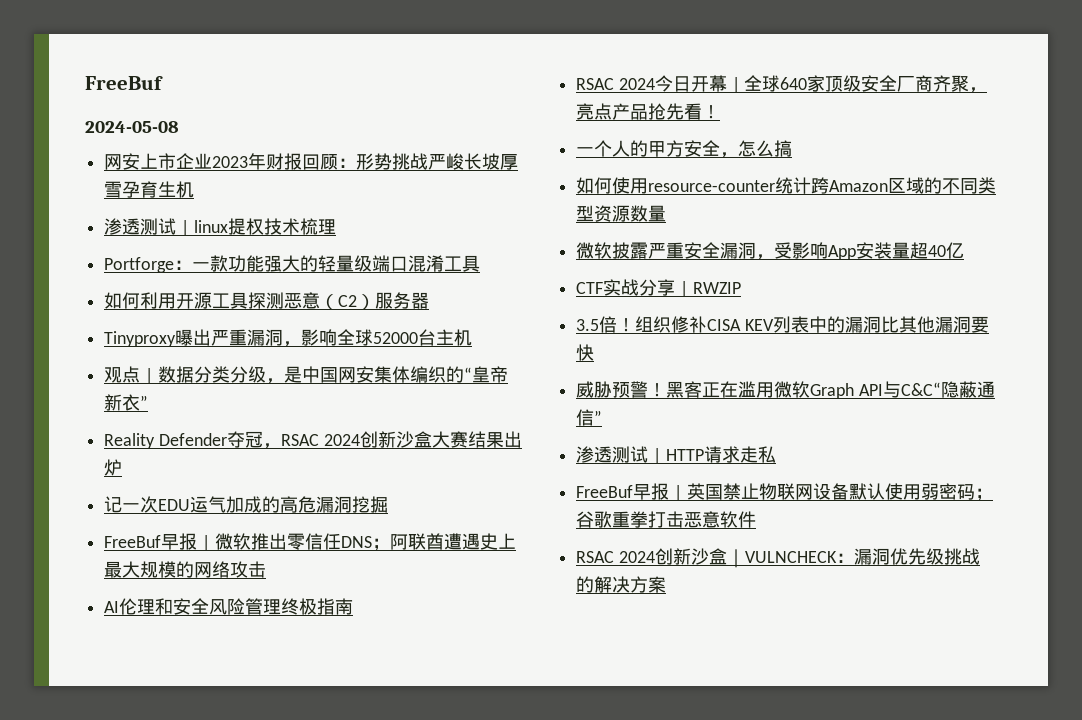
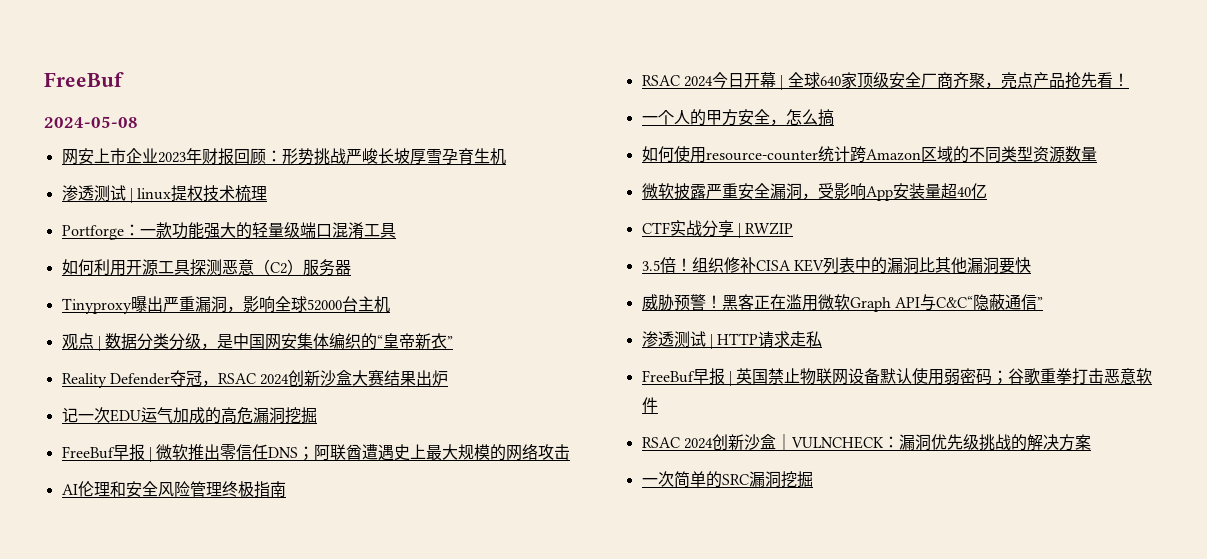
+ 一次简单的SRC漏洞挖掘

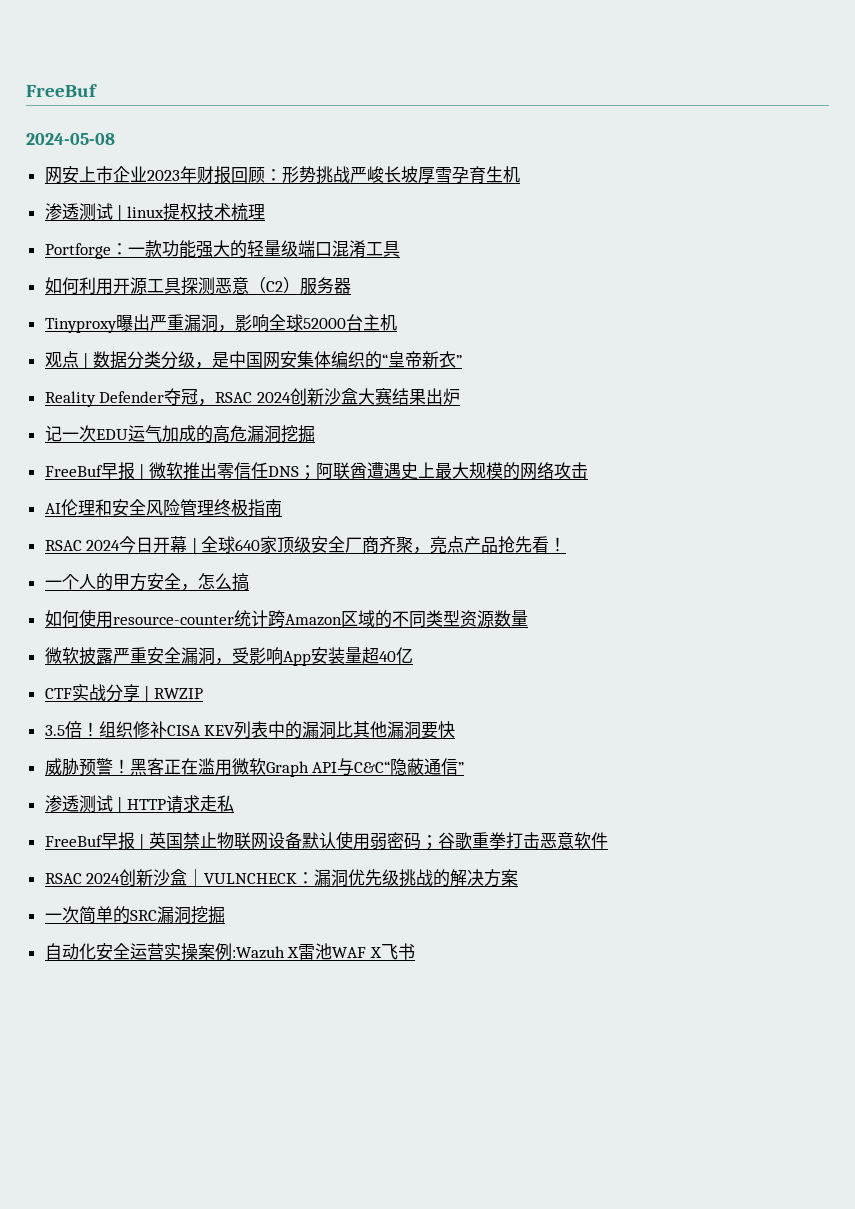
+ 自动化安全运营实操案例:Wazuh X雷池WAF X飞书

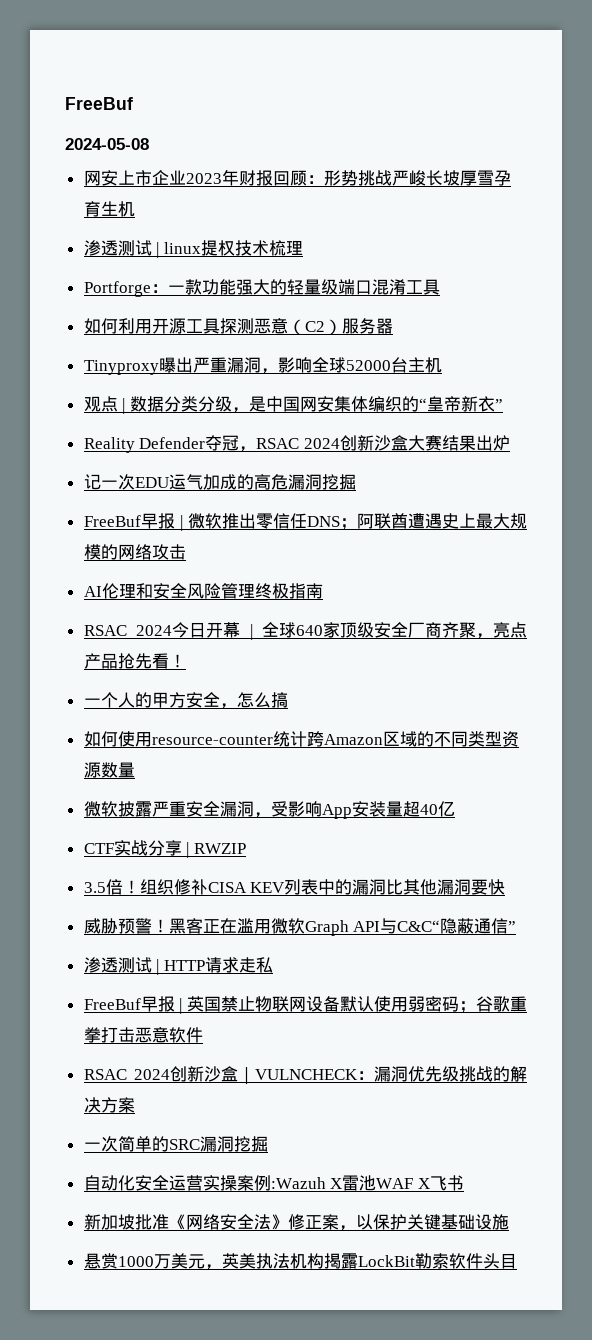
+ 新加坡批准《网络安全法》修正案，以保护关键基础设施
+ 悬赏1000万美元，英美执法机构揭露LockBit勒索软件头目

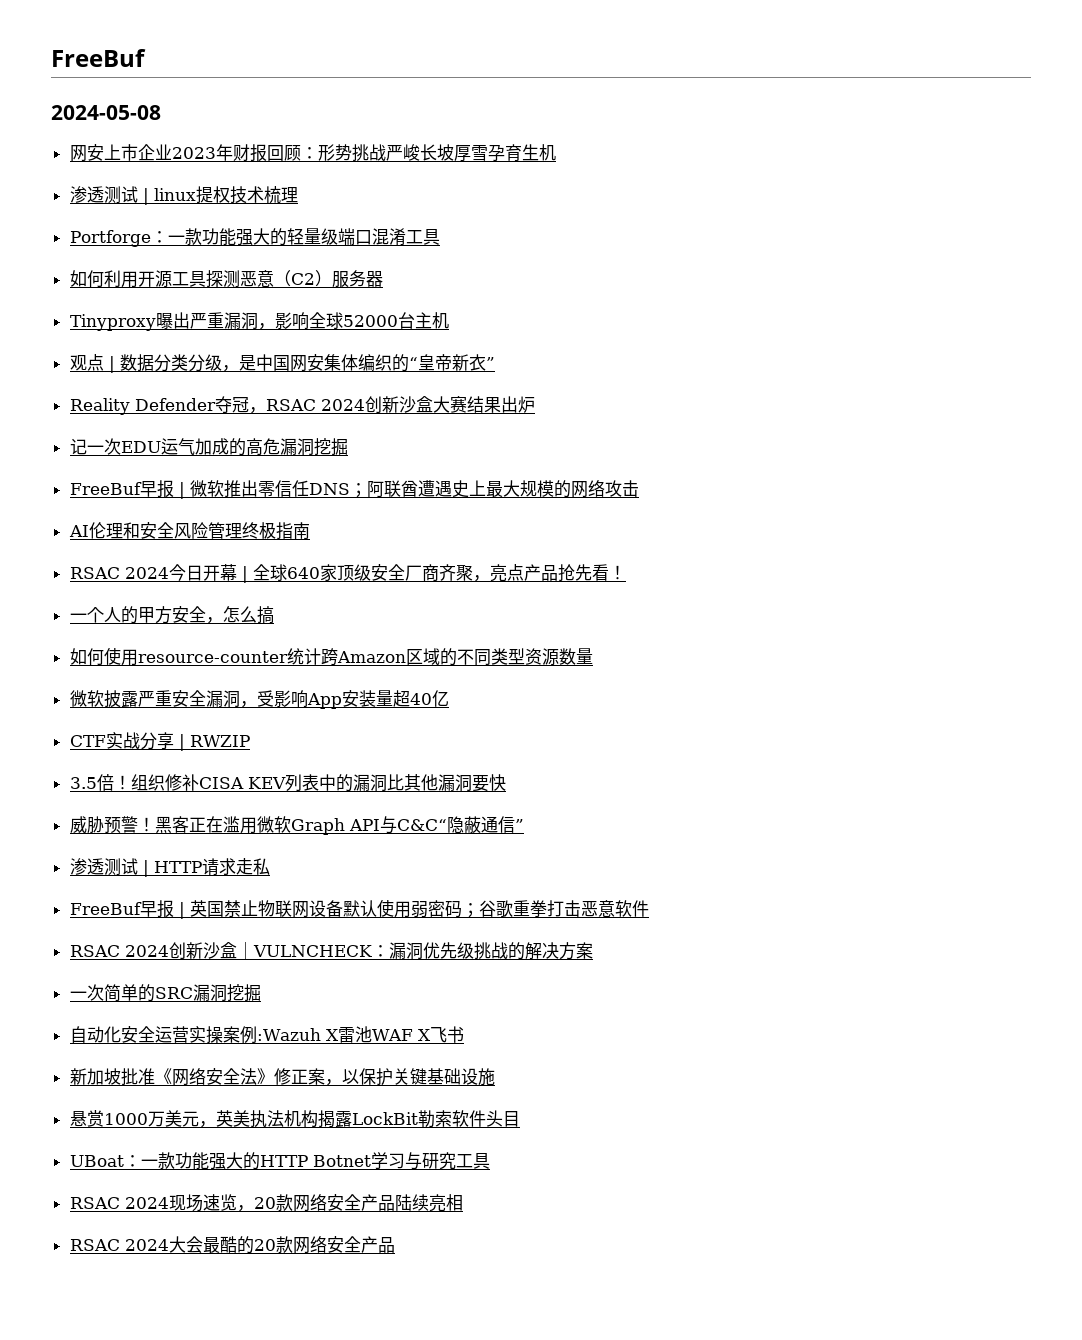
+ UBoat：一款功能强大的HTTP Botnet学习与研究工具
+ RSAC 2024现场速览，20款网络安全产品陆续亮相
+ RSAC 2024大会最酷的20款网络安全产品

